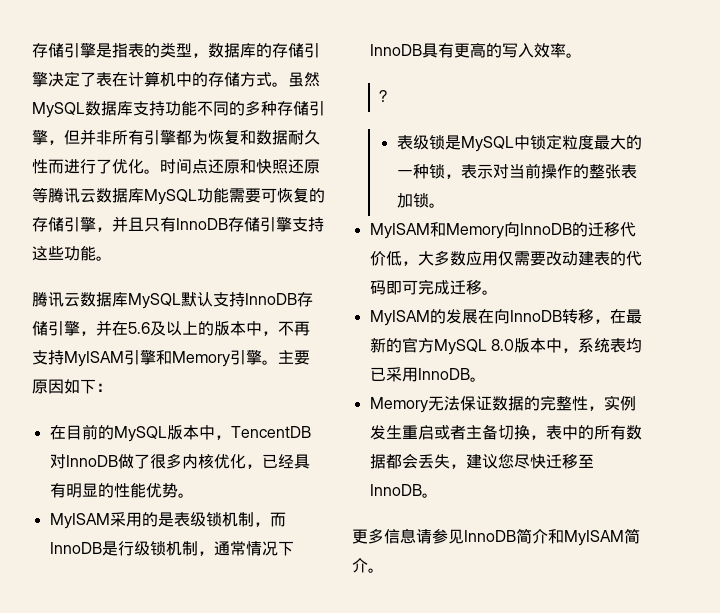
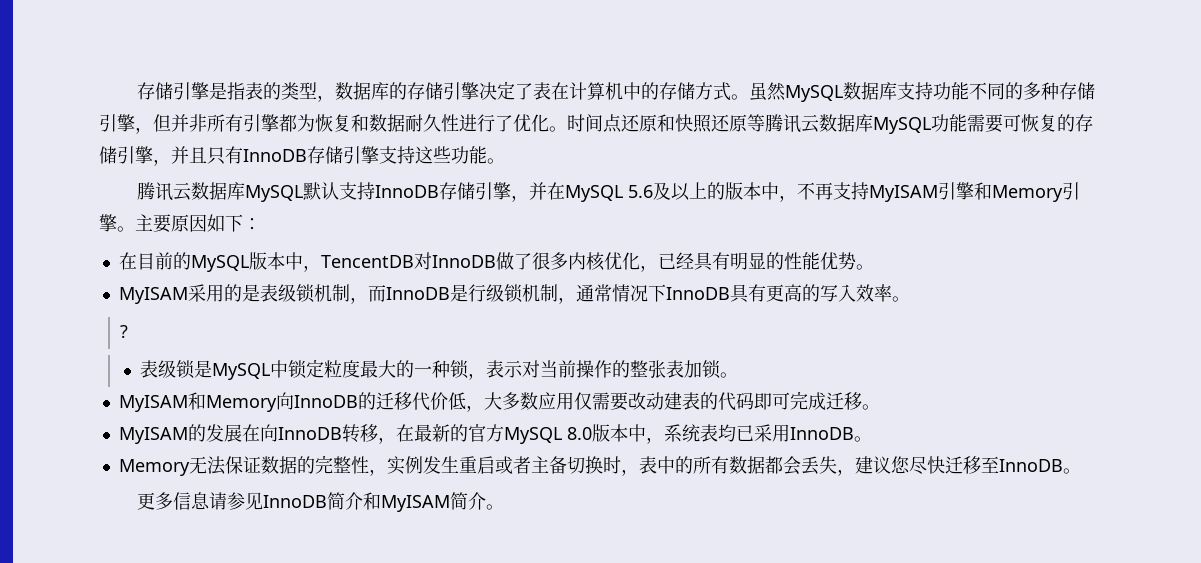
- 虽然MySQL数据库支持功能不同的多种存储引擎，但并非所有引擎都为恢复和数据耐久性而进行了优化。
+ 虽然MySQL数据库支持功能不同的多种存储引擎，但并非所有引擎都为恢复和数据耐久性进行了优化。
- 腾讯云数据库MySQL默认支持InnoDB存储引擎，并在5.6及以上的版本中，不再支持MyISAM引擎和Memory引擎。
+ 腾讯云数据库MySQL默认支持InnoDB存储引擎，并在MySQL 5.6及以上的版本中，不再支持MyISAM引擎和Memory引擎。
- Memory无法保证数据的完整性，实例发生重启或者主备切换，表中的所有数据都会丢失，建议您尽快迁移至InnoDB。
+ Memory无法保证数据的完整性，实例发生重启或者主备切换时，表中的所有数据都会丢失，建议您尽快迁移至InnoDB。

